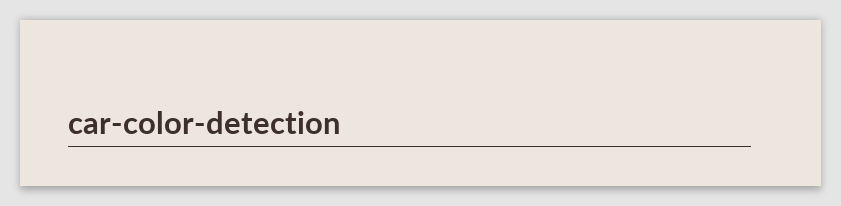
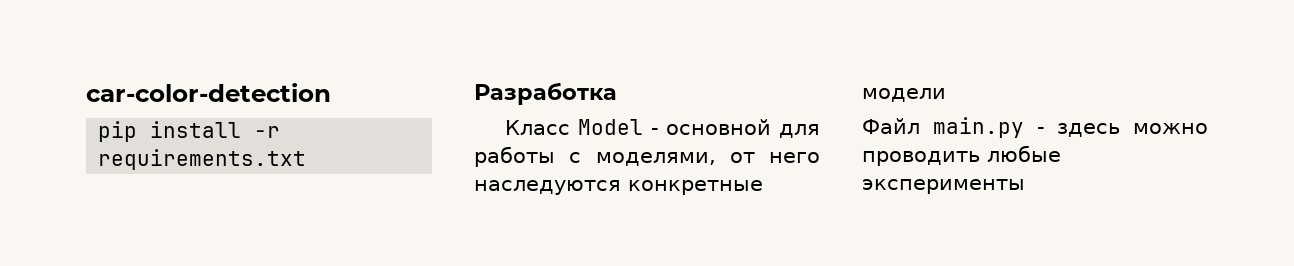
+ pip install -r requirements.txt
+ Разработка
+ Класс Model - основной для работы с моделями, от него наследуются конкретные модели
+ Файл main.py - здесь можно проводить любые эксперименты

